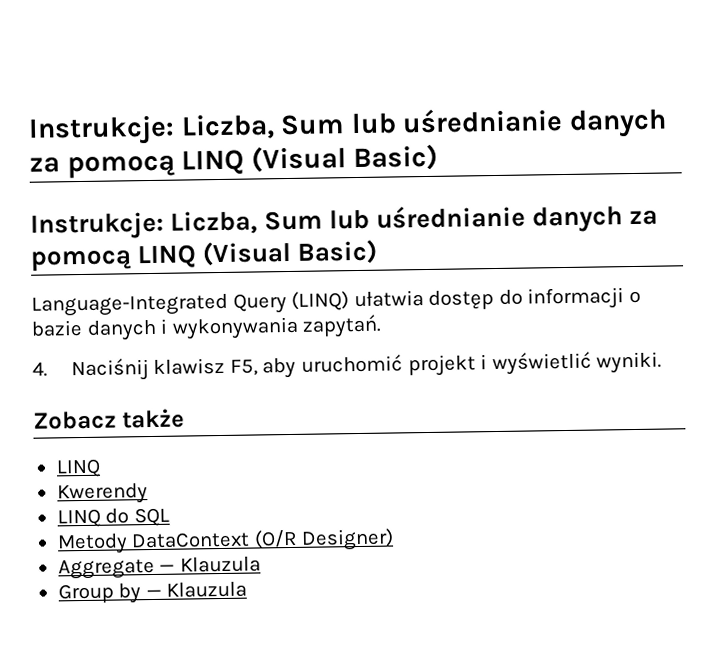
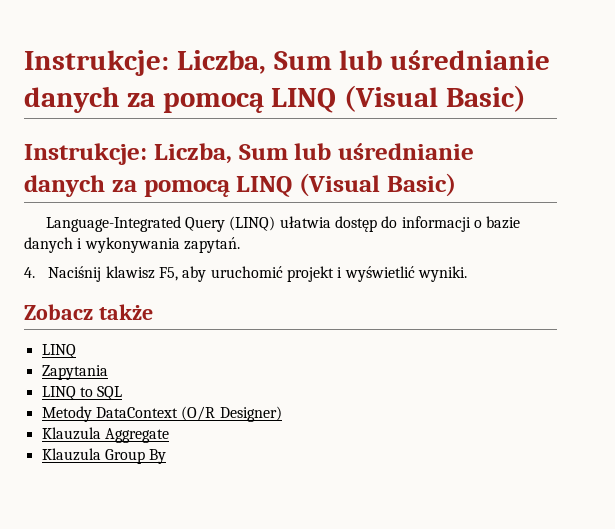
- Kwerendy
- LINQ do SQL
+ Zapytania
+ LINQ to SQL
- Aggregate — Klauzula
- Group by — Klauzula
+ Klauzula Aggregate
+ Klauzula Group By

